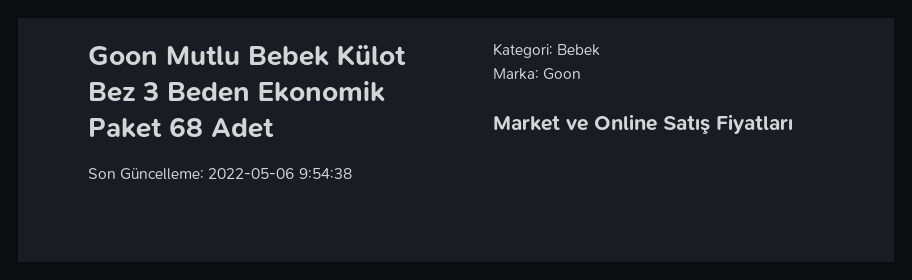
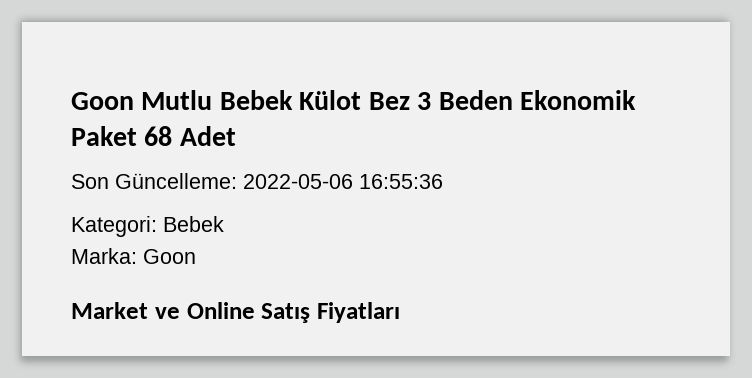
- Son Güncelleme: 2022-05-06 9:54:38
+ Son Güncelleme: 2022-05-06 16:55:36

